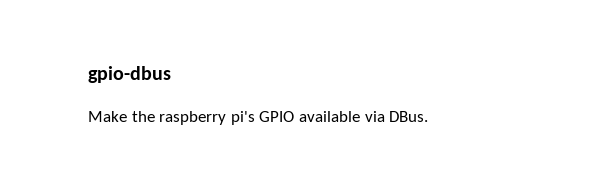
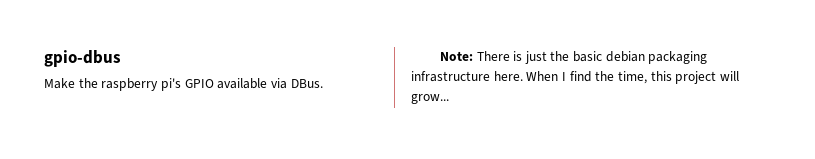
+ Note: There is just the basic debian packaging infrastructure here. When I find the time, this project will grow...

